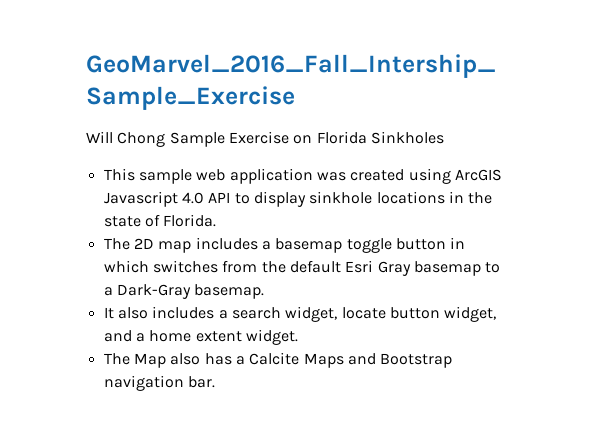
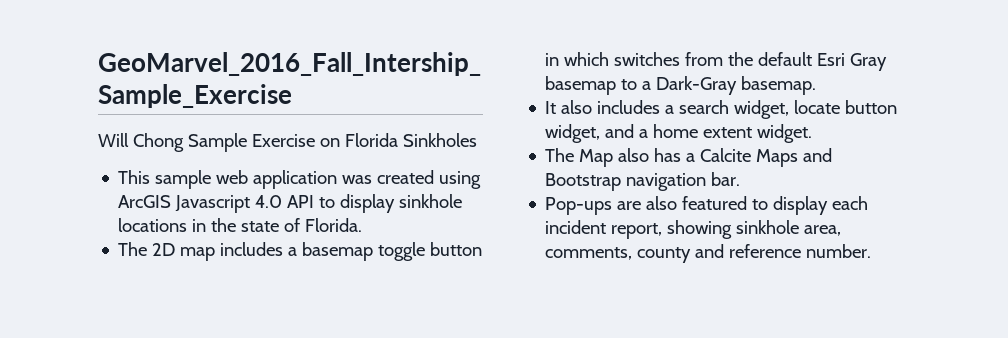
+ Pop-ups are also featured to display each incident report, showing sinkhole area, comments, county and reference number.

